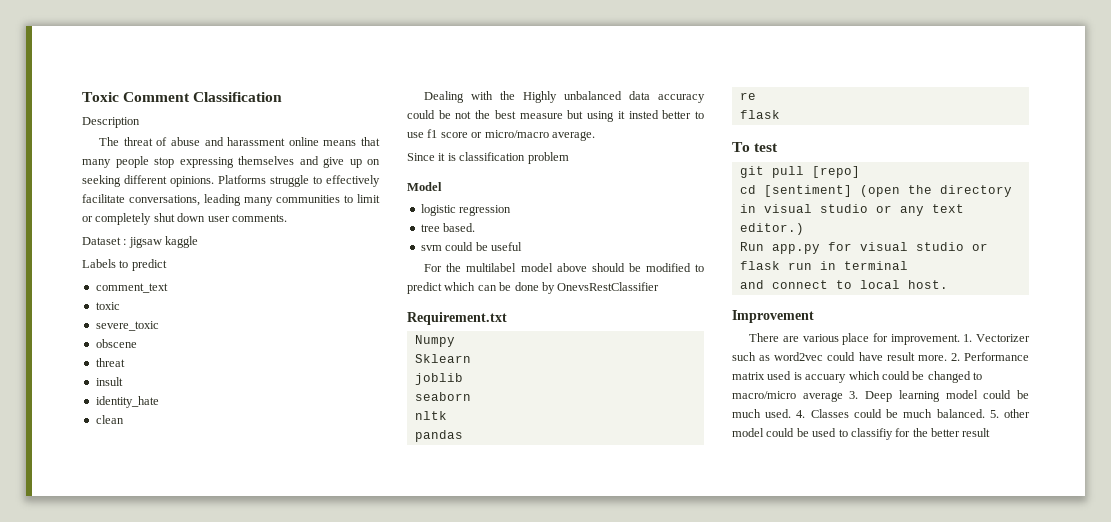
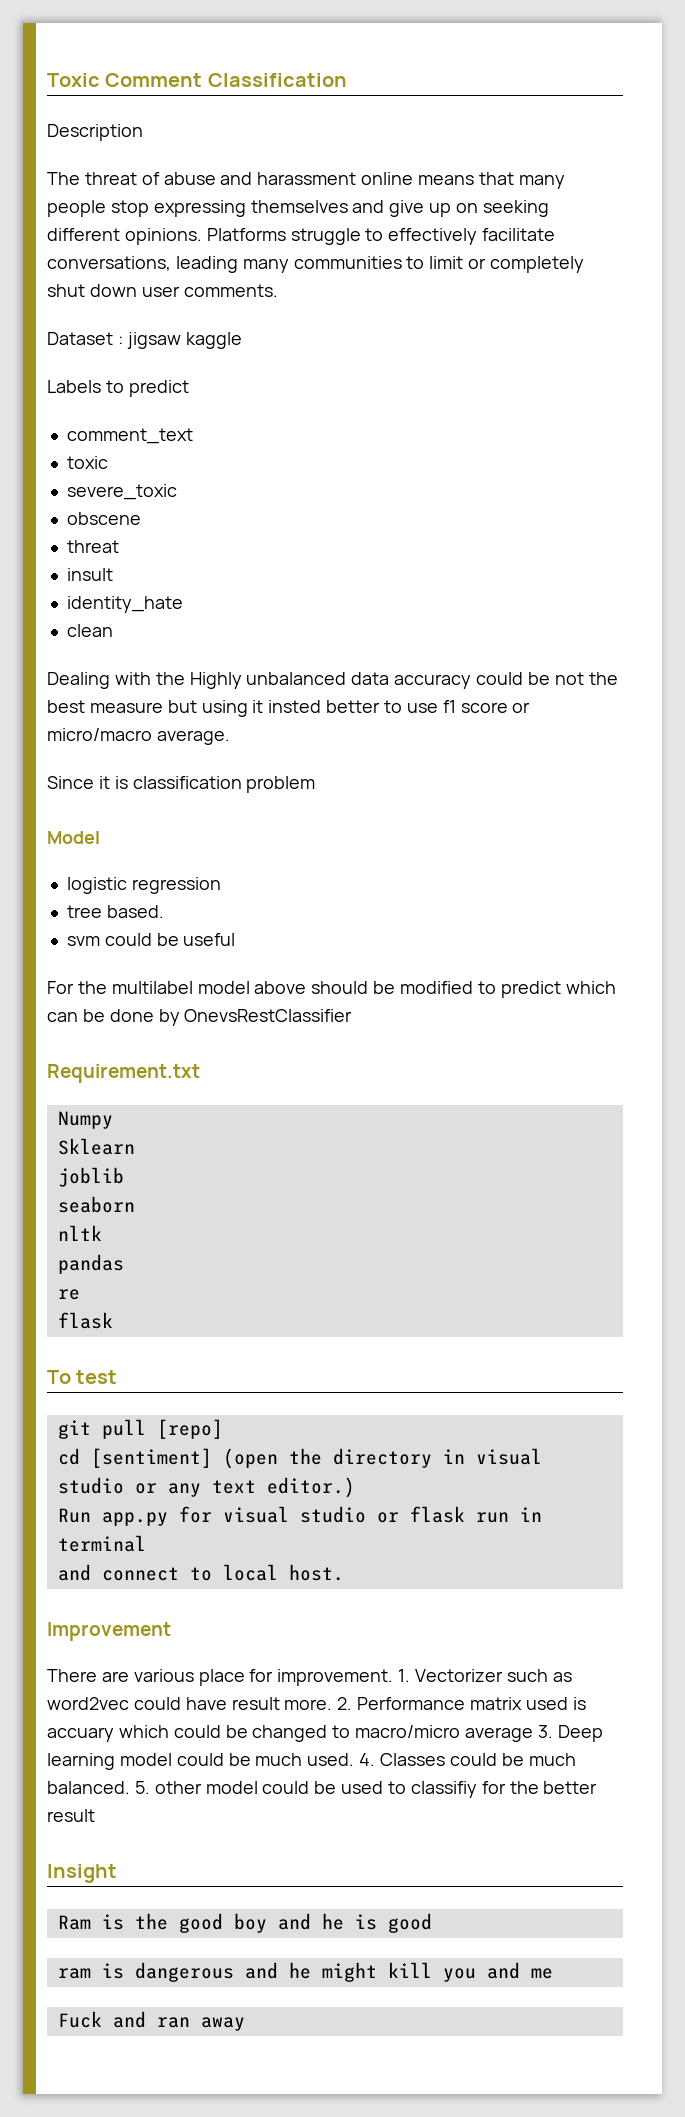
+ Insight
+ Ram is the good boy and he is good
+ ram is dangerous and he might kill you and me
+ Fuck and ran away

